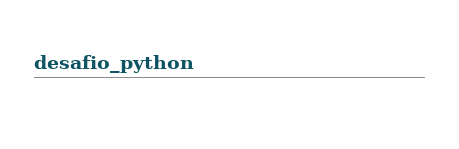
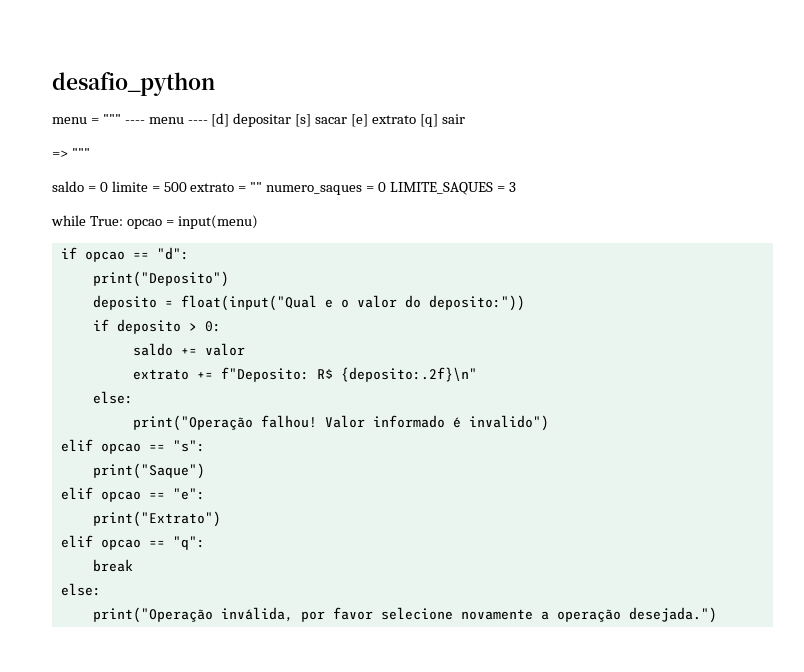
+ menu = """ ---- menu ---- [d] depositar [s] sacar [e] extrato [q] sair
+ => """
+ saldo = 0 limite = 500 extrato = "" numero_saques = 0 LIMITE_SAQUES = 3
+ while True: opcao = input(menu)
+ if opcao == "d":
+ print("Deposito")
+ deposito = float(input("Qual e o valor do deposito:"))
+ if deposito > 0:
+ saldo += valor
+ extrato += f"Deposito: R$ {deposito:.2f}\n"
+ else:
+ print("Operação falhou! Valor informado é invalido")
+ elif opcao == "s":
+ print("Saque")
+ elif opcao == "e":
+ print("Extrato")
+ elif opcao == "q":
+ break
+ else:
+ print("Operação inválida, por favor selecione novamente a operação desejada.")

